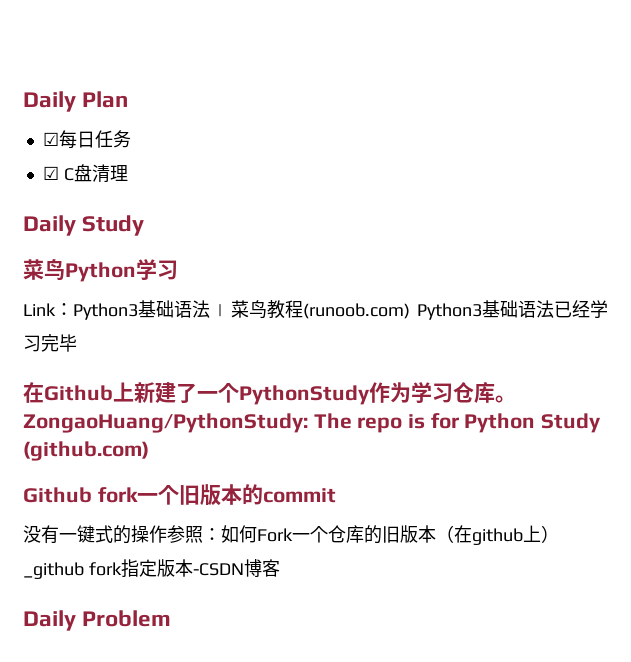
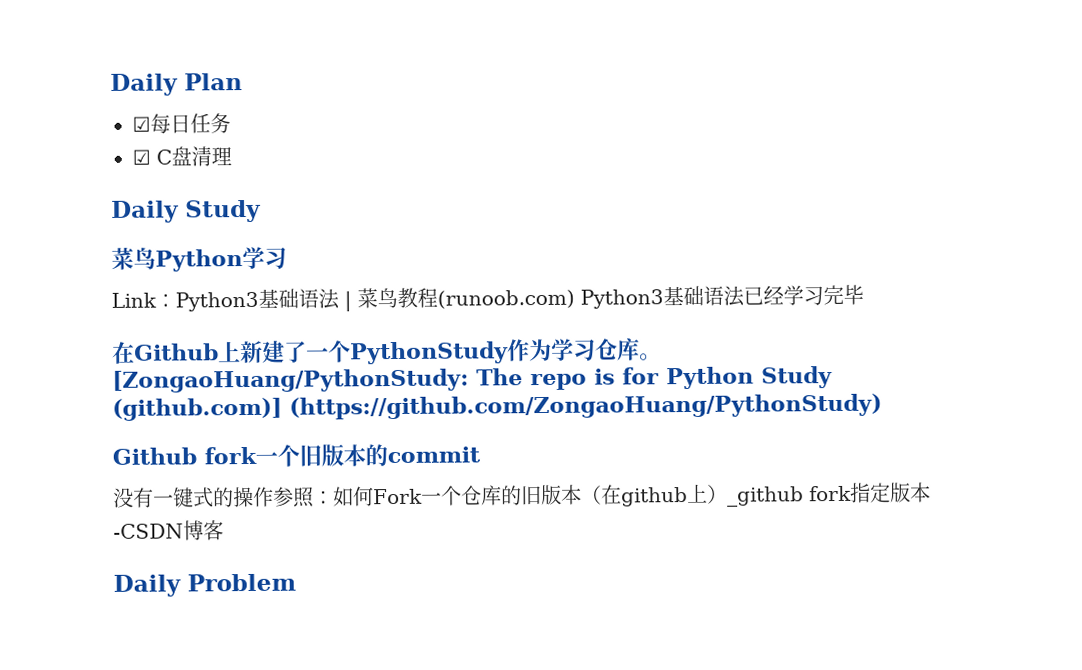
- ZongaoHuang/PythonStudy: The repo is for Python Study (github.com)
+ [ZongaoHuang/PythonStudy: The repo is for Python Study (github.com)] (https://github.com/ZongaoHuang/PythonStudy)

